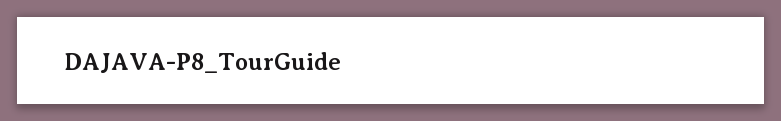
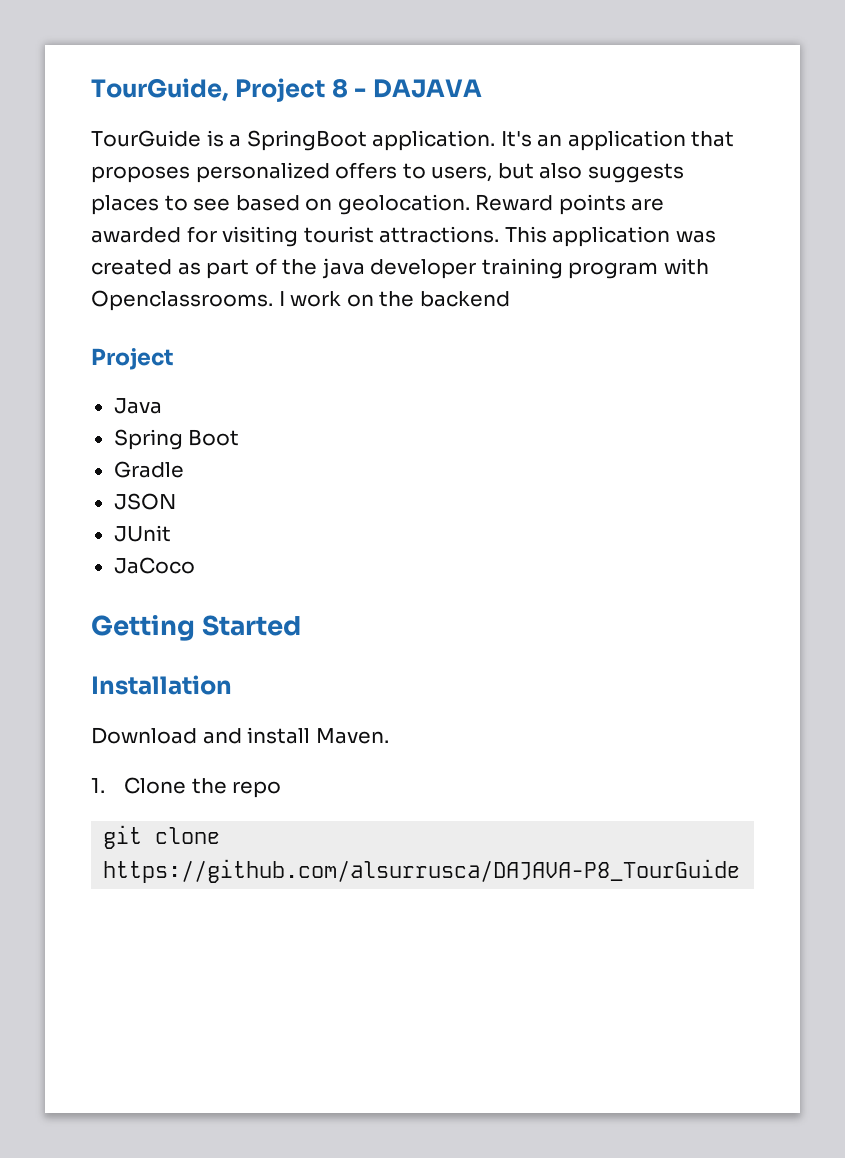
- DAJAVA-P8_TourGuide
+ TourGuide, Project 8 - DAJAVA
+ TourGuide is a SpringBoot application. It's an application that proposes personalized offers to users, but also suggests places to see based on geolocation. Reward points are awarded for visiting tourist attractions. This application was created as part of the java developer training program with Openclassrooms. I work on the backend
+ Project
+ Java
+ Spring Boot
+ Gradle
+ JSON
+ JUnit
+ JaCoco
+ Getting Started
+ Installation
+ Download and install Maven.
+ 1. Clone the repo
+ git clone https://github.com/alsurrusca/DAJAVA-P8_TourGuide

